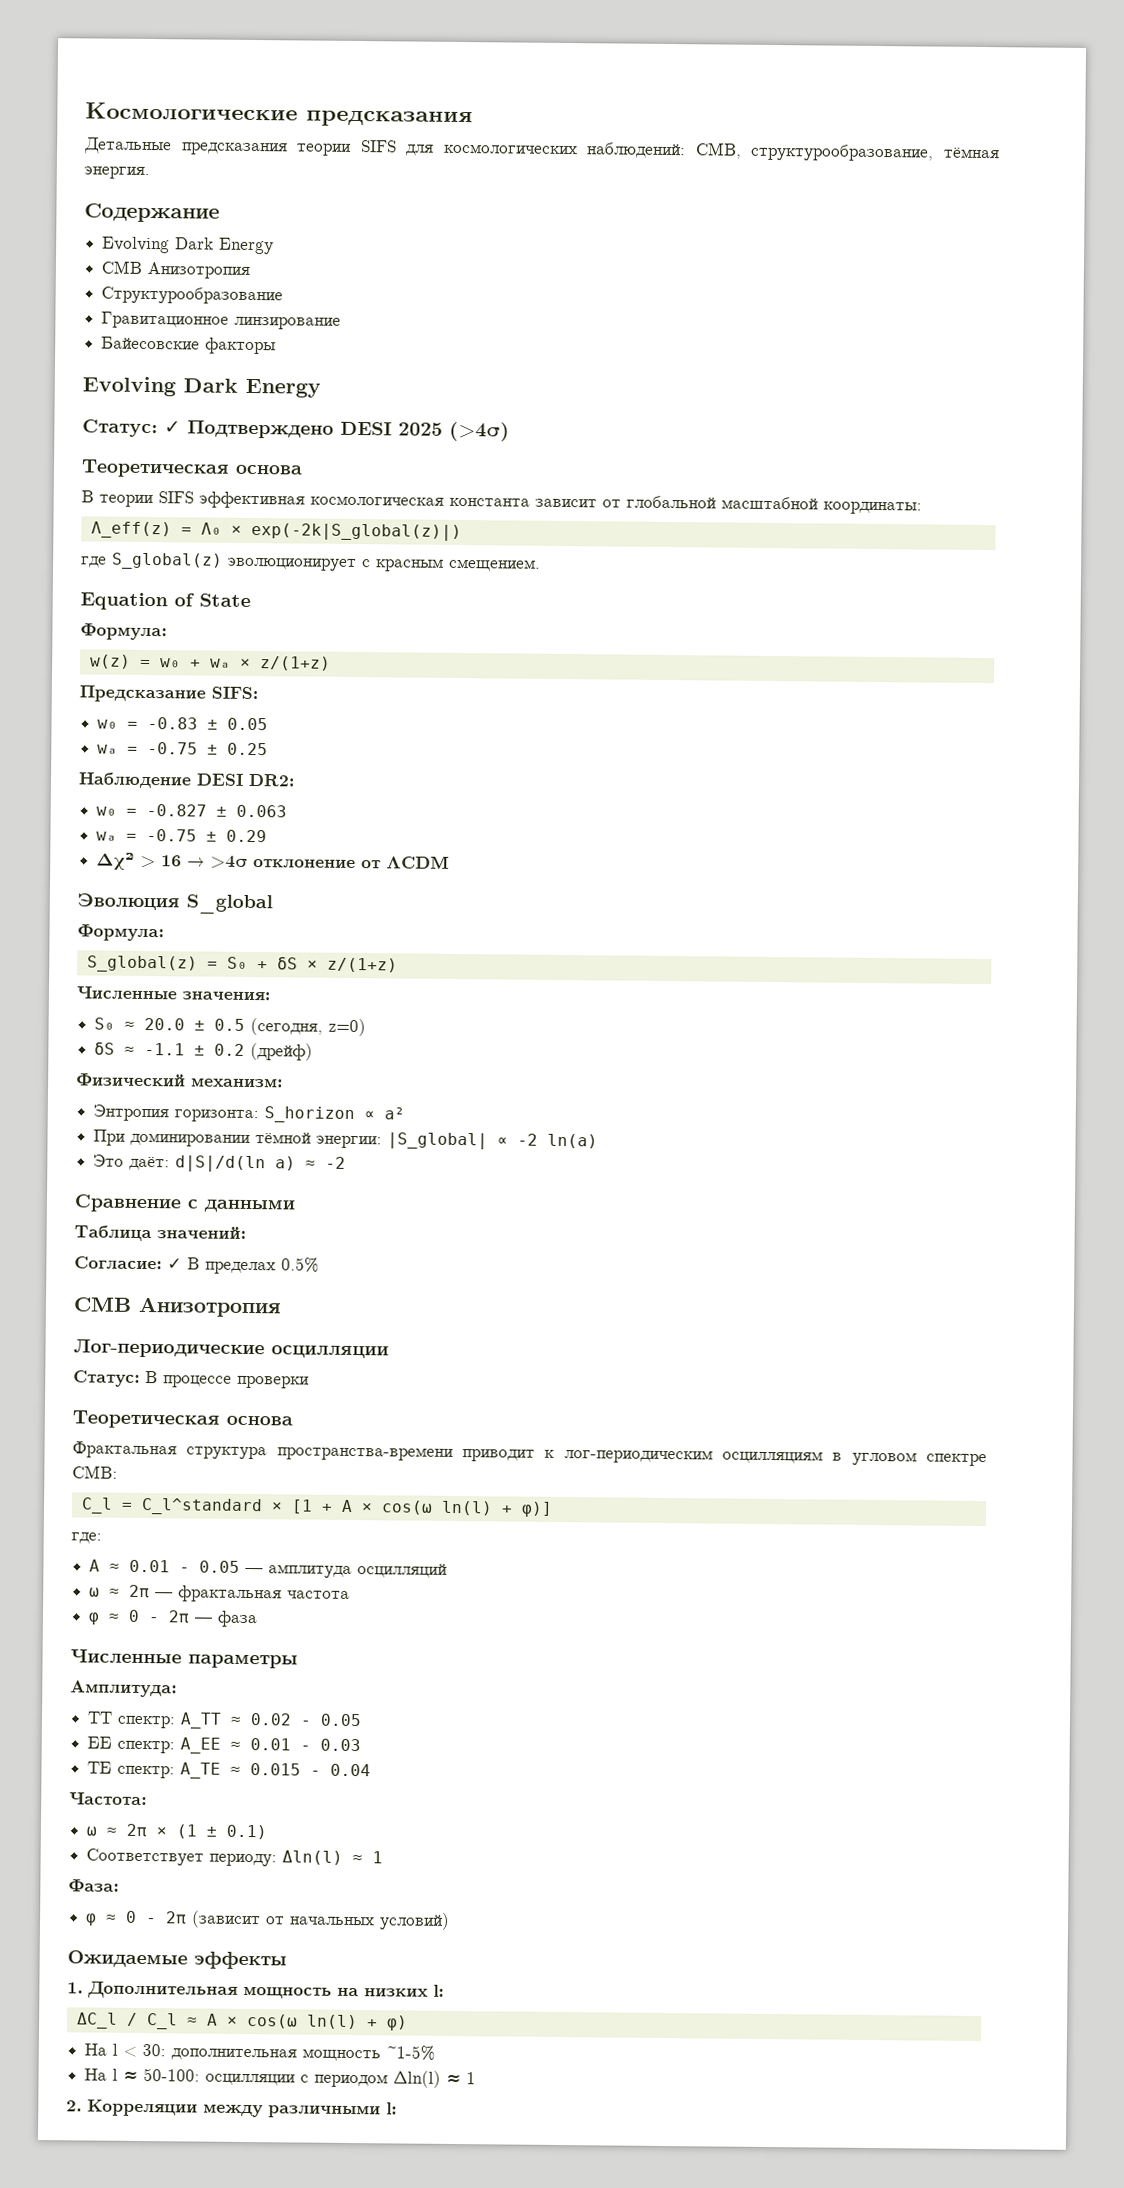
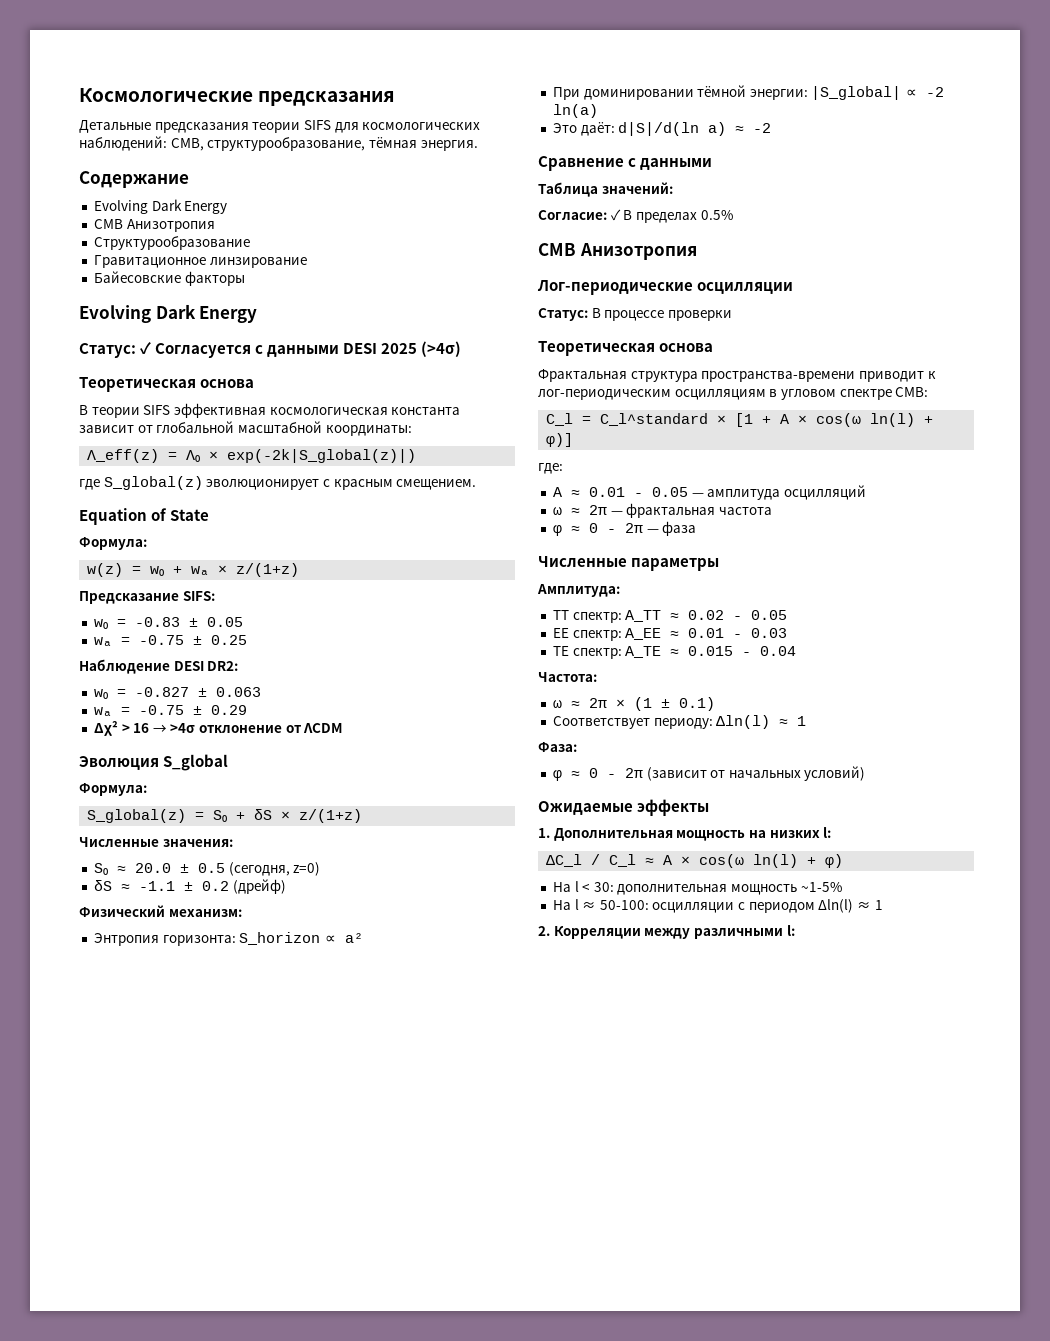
- Статус: ✓ Подтверждено DESI 2025 (>4σ)
+ Статус: ✓ Согласуется с данными DESI 2025 (>4σ)

